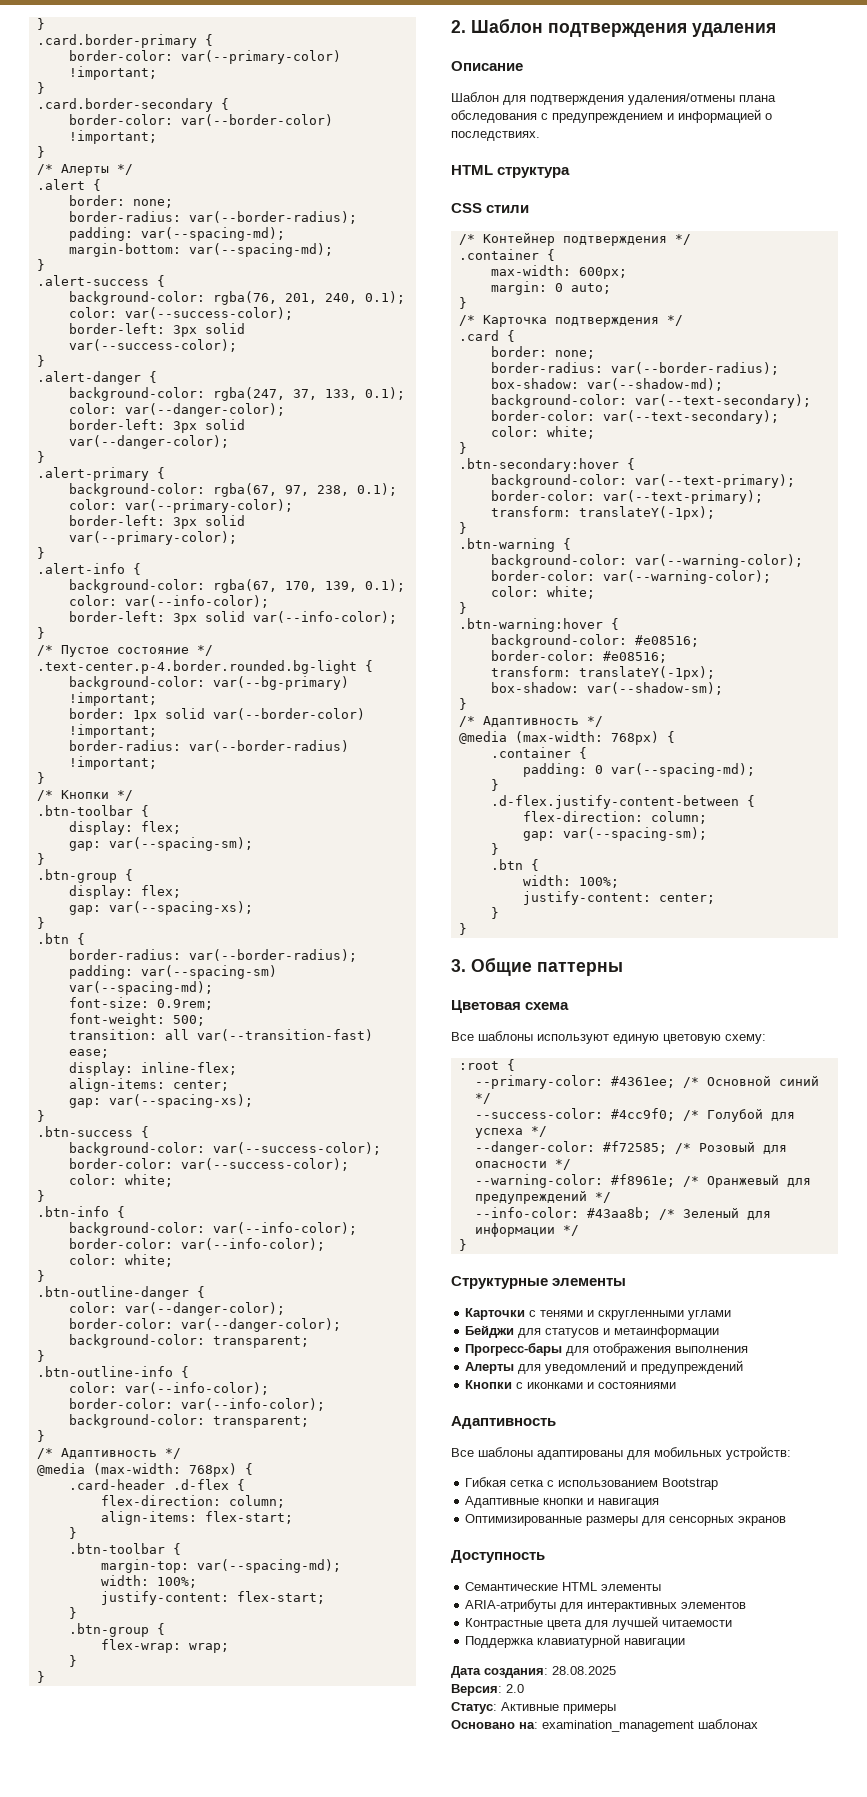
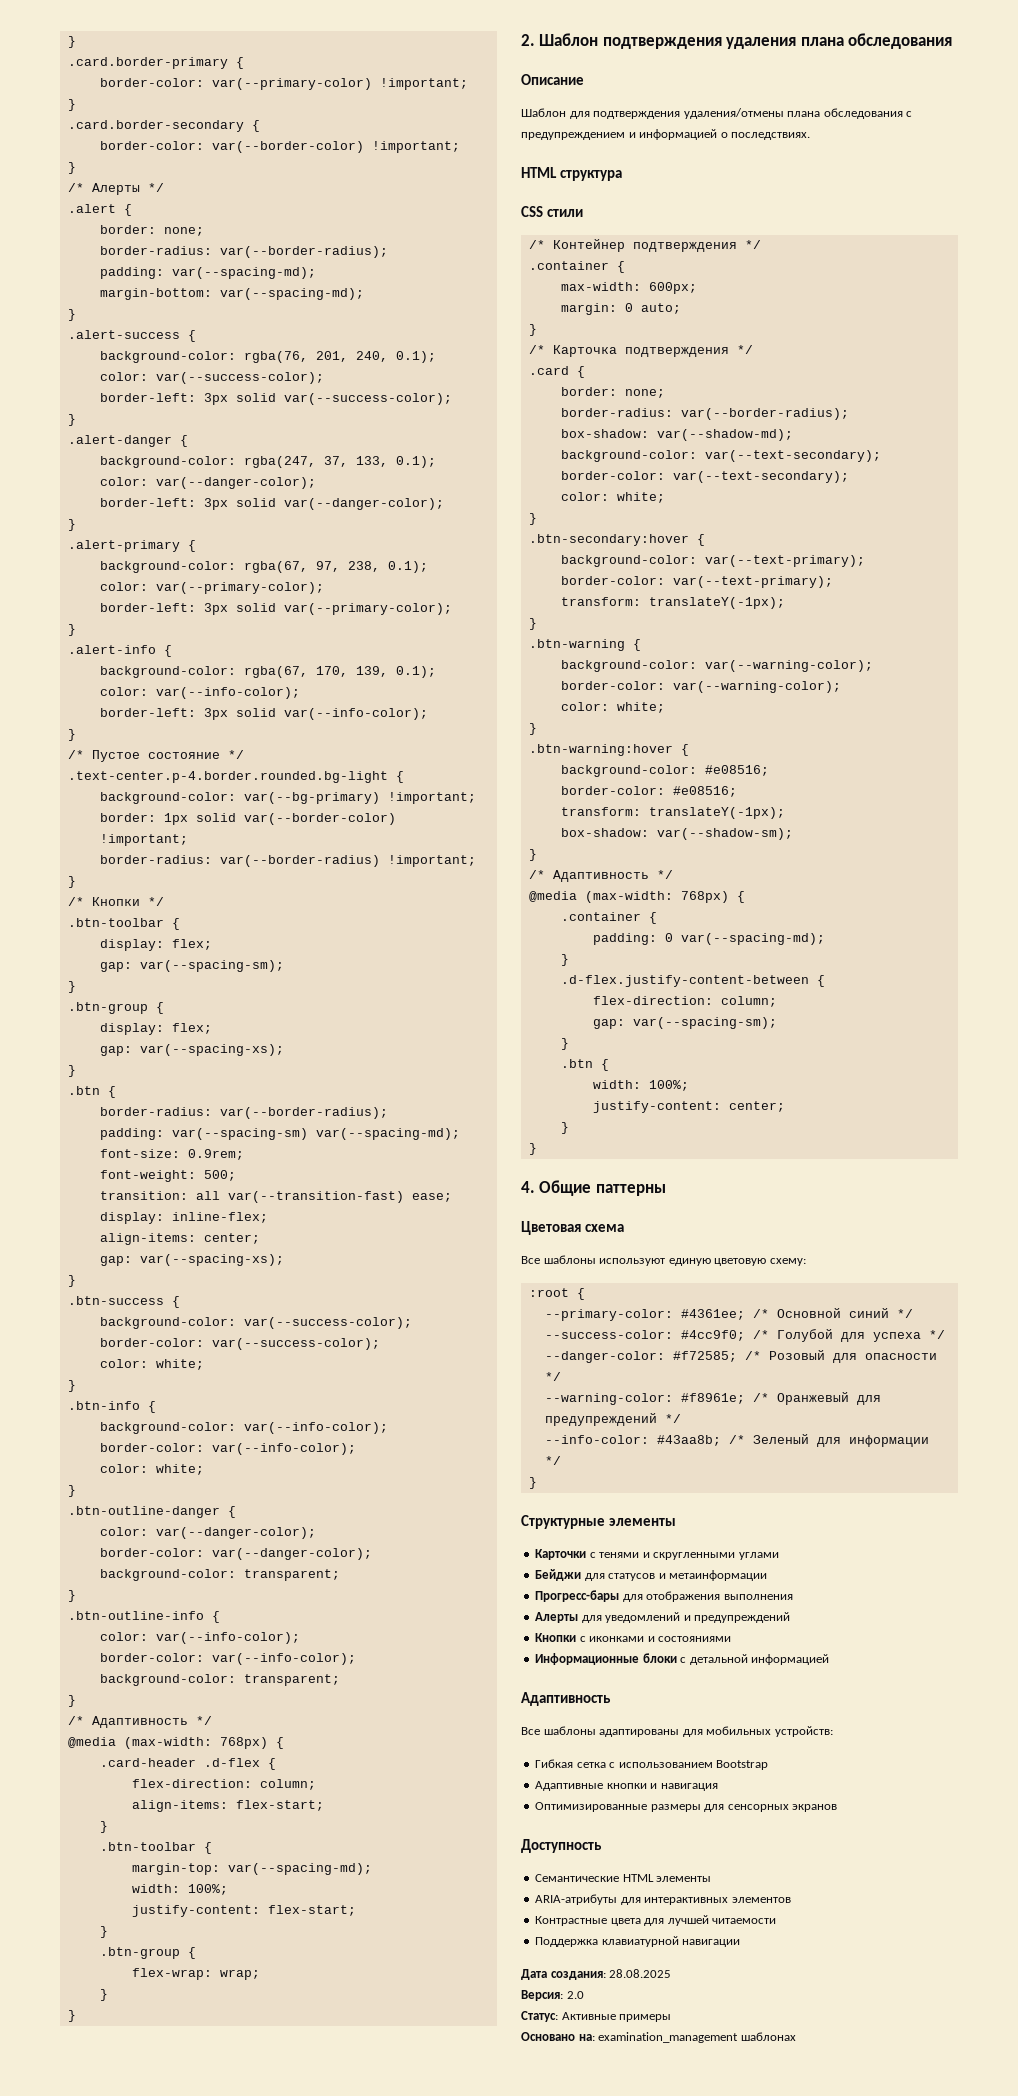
- 2. Шаблон подтверждения удаления
+ 2. Шаблон подтверждения удаления плана обследования
- 3. Общие паттерны
+ 4. Общие паттерны
+ Информационные блоки с детальной информацией

